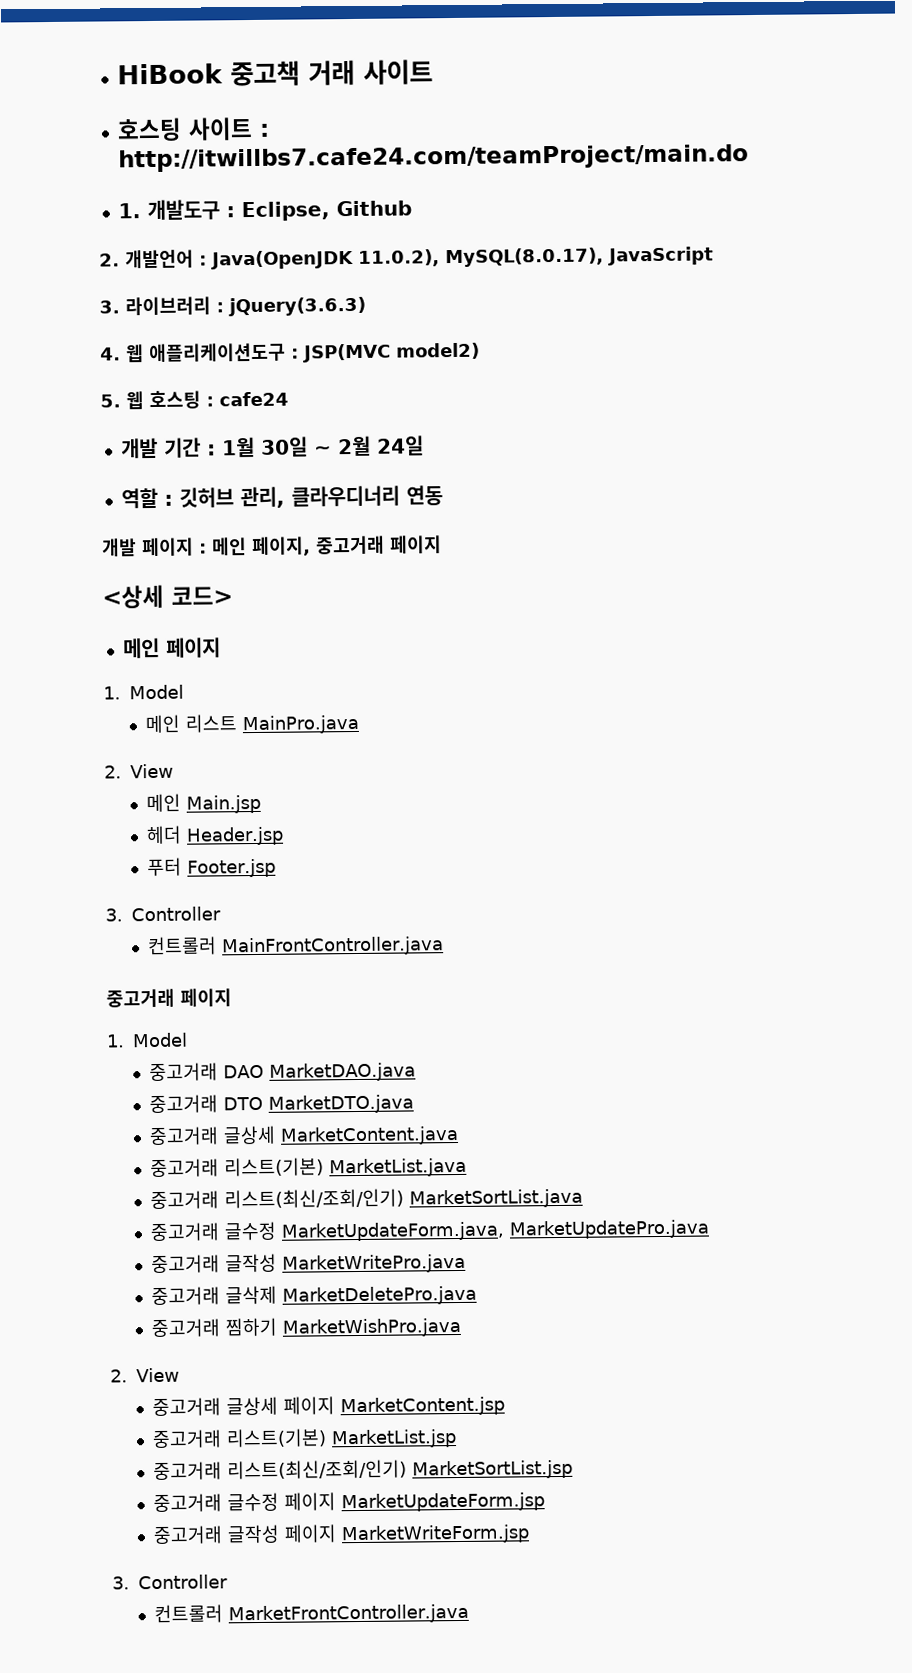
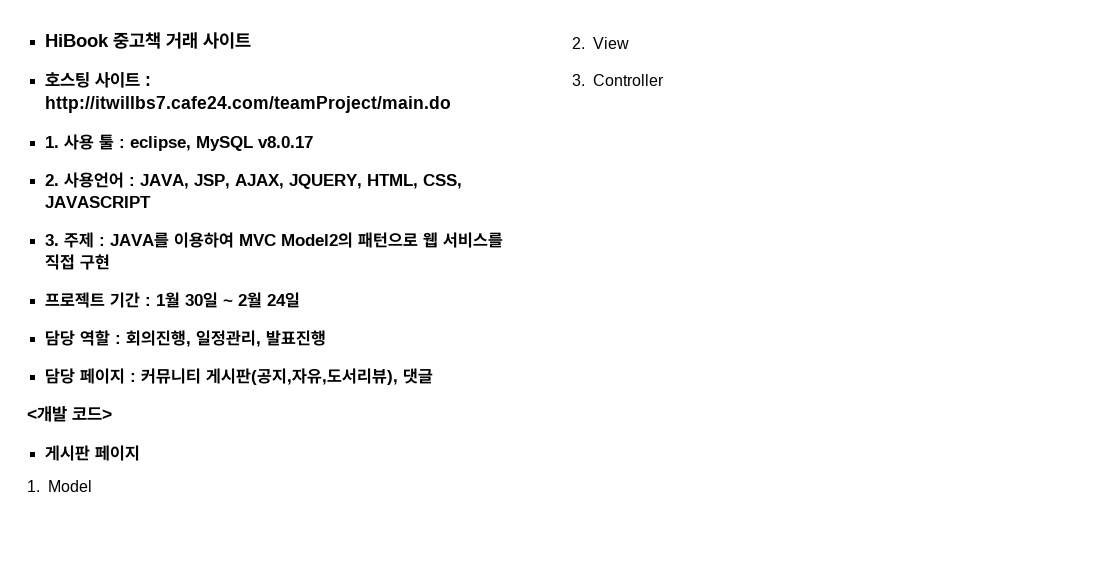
- 1. 개발도구 : Eclipse, Github
- 2. 개발언어 : Java(OpenJDK 11.0.2), MySQL(8.0.17), JavaScript
- 3. 라이브러리 : jQuery(3.6.3)
- 4. 웹 애플리케이션도구 : JSP(MVC model2)
- 5. 웹 호스팅 : cafe24
- 개발 기간 : 1월 30일 ~ 2월 24일
+ 1. 사용 툴 : eclipse, MySQL v8.0.17
+ 2. 사용언어 : JAVA, JSP, AJAX, JQUERY, HTML, CSS, JAVASCRIPT
+ 3. 주제 : JAVA를 이용하여 MVC Model2의 패턴으로 웹 서비스를 직접 구현
+ 프로젝트 기간 : 1월 30일 ~ 2월 24일
- 역할 : 깃허브 관리, 클라우디너리 연동
- 개발 페이지 : 메인 페이지, 중고거래 페이지
- <상세 코드>
+ 담당 역할 : 회의진행, 일정관리, 발표진행
+ 담당 페이지 : 커뮤니티 게시판(공지,자유,도서리뷰), 댓글
+ <개발 코드>
- 메인 페이지
+ 게시판 페이지
  1. Model
- 메인 리스트 MainPro.java
  2. View
- 메인 Main.jsp
- 헤더 Header.jsp
- 푸터 Footer.jsp
  3. Controller
- 컨트롤러 MainFrontController.java
- 중고거래 페이지
- 1. Model
- 중고거래 DAO MarketDAO.java
- 중고거래 DTO MarketDTO.java
- 중고거래 글상세 MarketContent.java
- 중고거래 리스트(기본) MarketList.java
- 중고거래 리스트(최신/조회/인기) MarketSortList.java
- 중고거래 글수정 MarketUpdateForm.java, MarketUpdatePro.java
- 중고거래 글작성 MarketWritePro.java
- 중고거래 글삭제 MarketDeletePro.java
- 중고거래 찜하기 MarketWishPro.java
- 2. View
- 중고거래 글상세 페이지 MarketContent.jsp
- 중고거래 리스트(기본) MarketList.jsp
- 중고거래 리스트(최신/조회/인기) MarketSortList.jsp
- 중고거래 글수정 페이지 MarketUpdateForm.jsp
- 중고거래 글작성 페이지 MarketWriteForm.jsp
- 3. Controller
- 컨트롤러 MarketFrontController.java

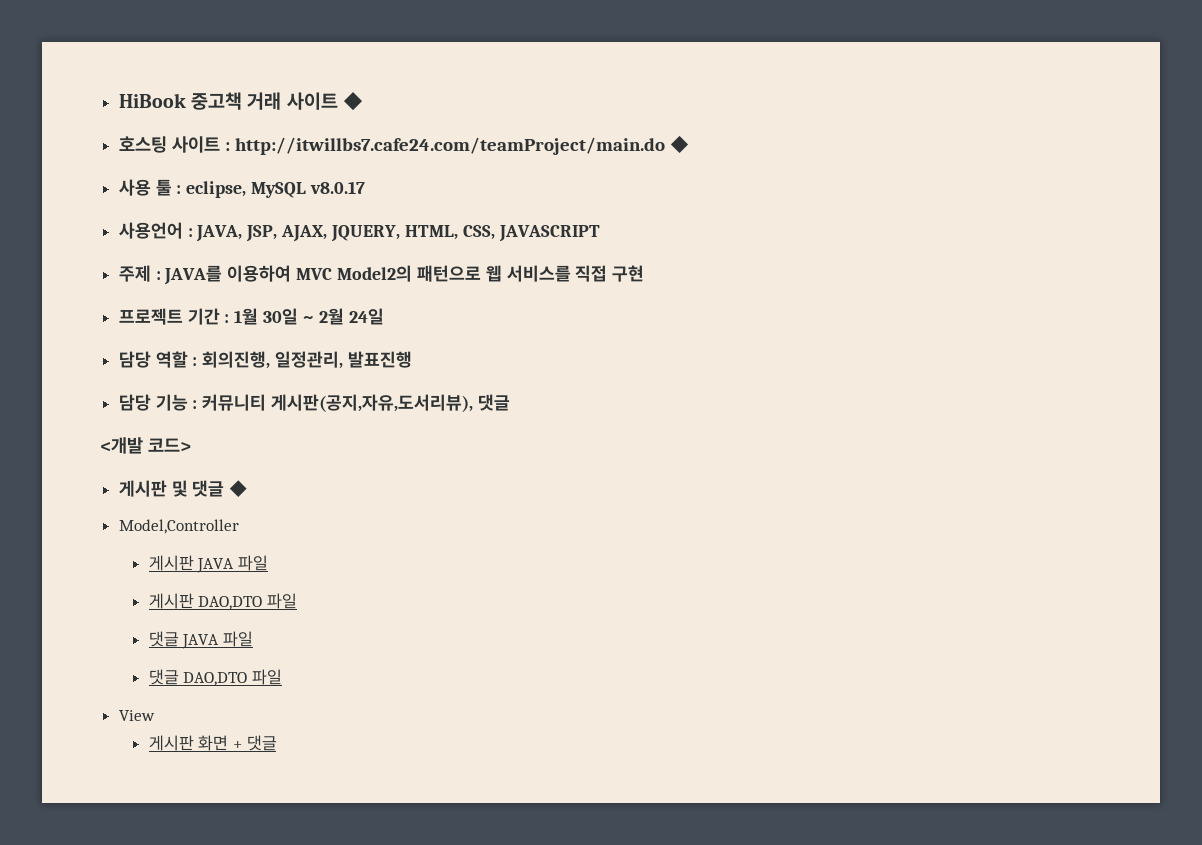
- HiBook 중고책 거래 사이트
+ HiBook 중고책 거래 사이트 ◆
- 호스팅 사이트 : http://itwillbs7.cafe24.com/teamProject/main.do
- 1. 사용 툴 : eclipse, MySQL v8.0.17
+ 호스팅 사이트 : http://itwillbs7.cafe24.com/teamProject/main.do ◆
+ 사용 툴 : eclipse, MySQL v8.0.17
- 2. 사용언어 : JAVA, JSP, AJAX, JQUERY, HTML, CSS, JAVASCRIPT
+ 사용언어 : JAVA, JSP, AJAX, JQUERY, HTML, CSS, JAVASCRIPT
- 3. 주제 : JAVA를 이용하여 MVC Model2의 패턴으로 웹 서비스를 직접 구현
+ 주제 : JAVA를 이용하여 MVC Model2의 패턴으로 웹 서비스를 직접 구현
- 담당 페이지 : 커뮤니티 게시판(공지,자유,도서리뷰), 댓글
+ 담당 기능 : 커뮤니티 게시판(공지,자유,도서리뷰), 댓글
- 게시판 페이지
- 1. Model
- 2. View
- 3. Controller
+ 게시판 및 댓글 ◆
+ Model,Controller
+ 게시판 JAVA 파일
+ 게시판 DAO,DTO 파일
+ 댓글 JAVA 파일
+ 댓글 DAO,DTO 파일
+ View
+ 게시판 화면 + 댓글

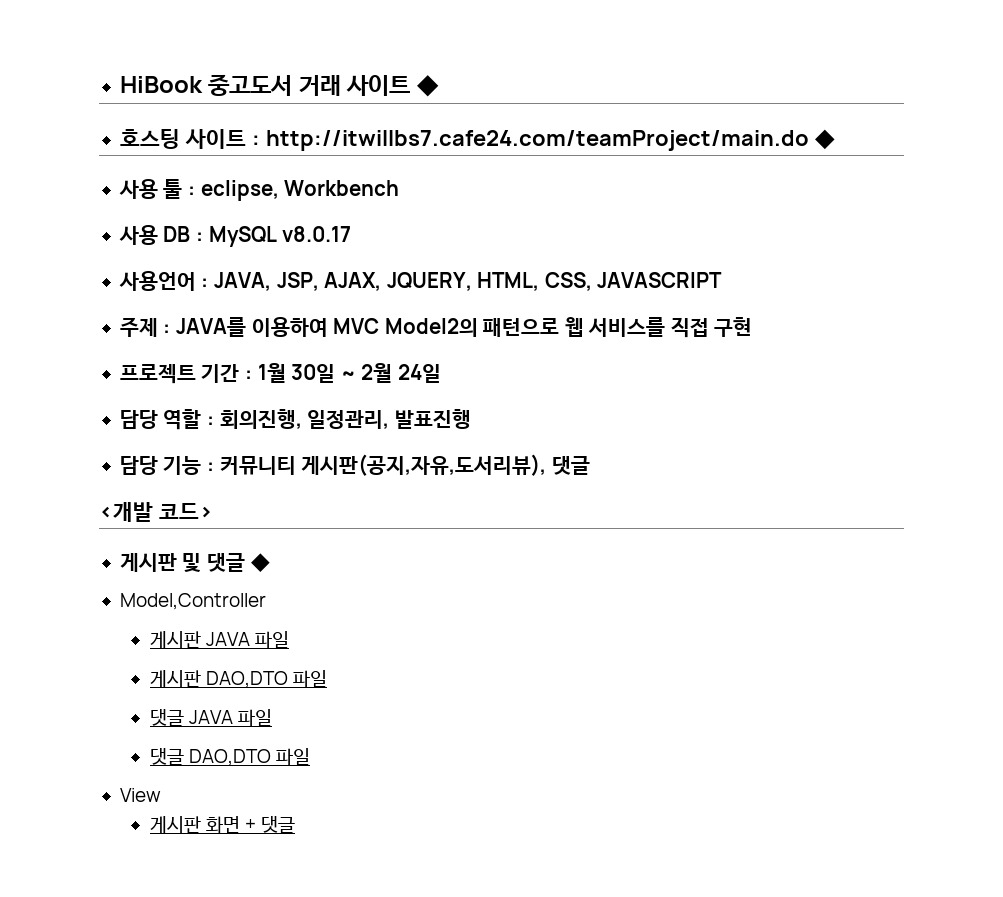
- HiBook 중고책 거래 사이트 ◆
+ HiBook 중고도서 거래 사이트 ◆
- 사용 툴 : eclipse, MySQL v8.0.17
+ 사용 툴 : eclipse, Workbench
+ 사용 DB : MySQL v8.0.17

